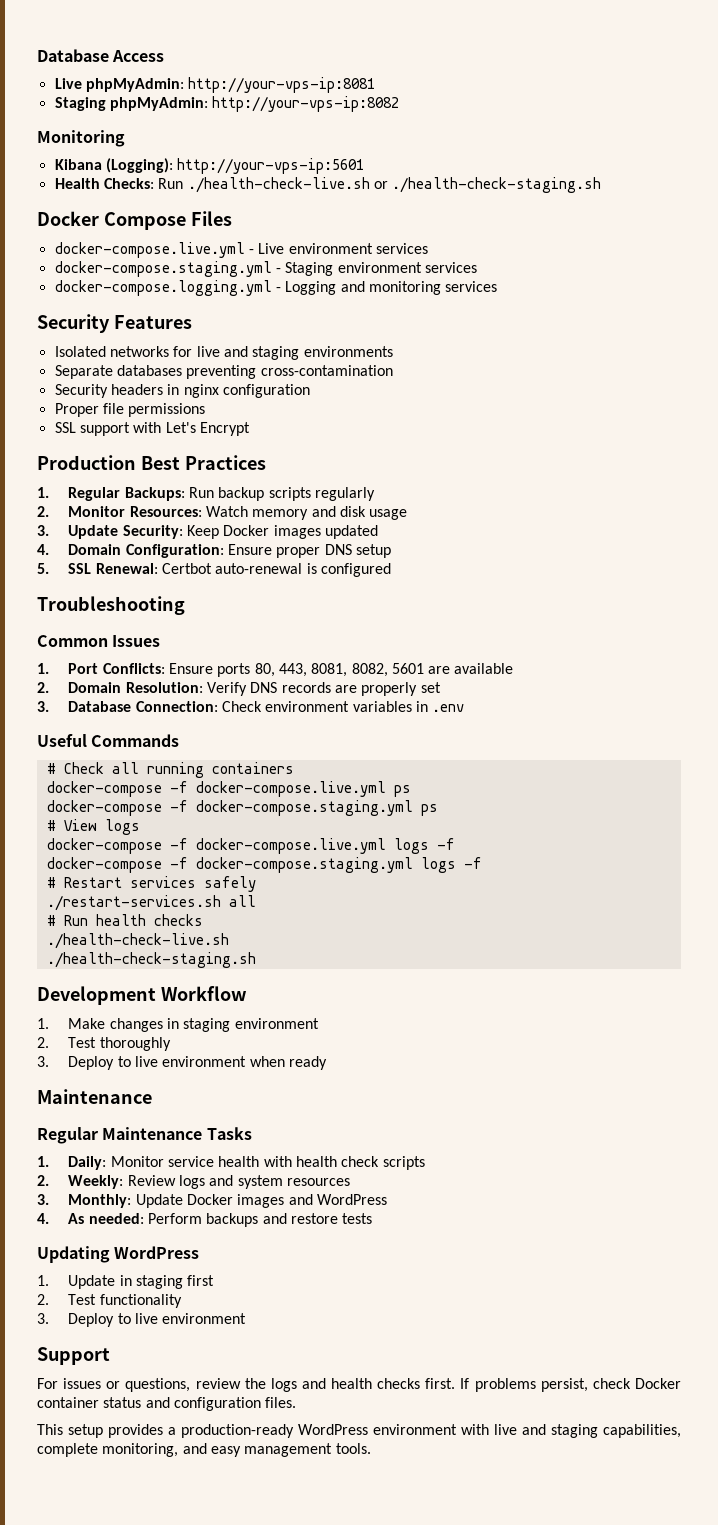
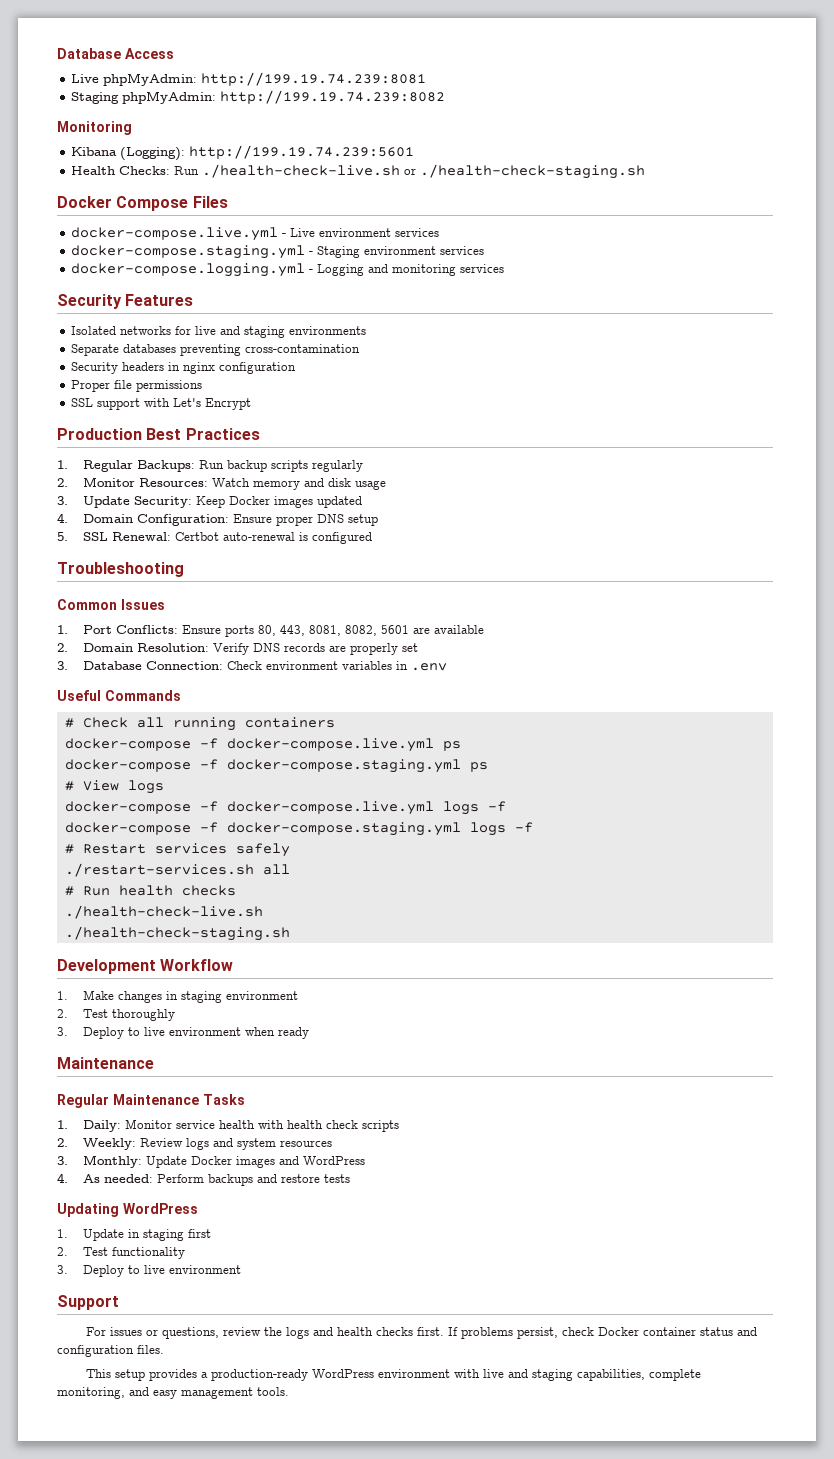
- Live phpMyAdmin: http://your-vps-ip:8081
+ Live phpMyAdmin: http://199.19.74.239:8081
- Staging phpMyAdmin: http://your-vps-ip:8082
+ Staging phpMyAdmin: http://199.19.74.239:8082
- Kibana (Logging): http://your-vps-ip:5601
+ Kibana (Logging): http://199.19.74.239:5601

